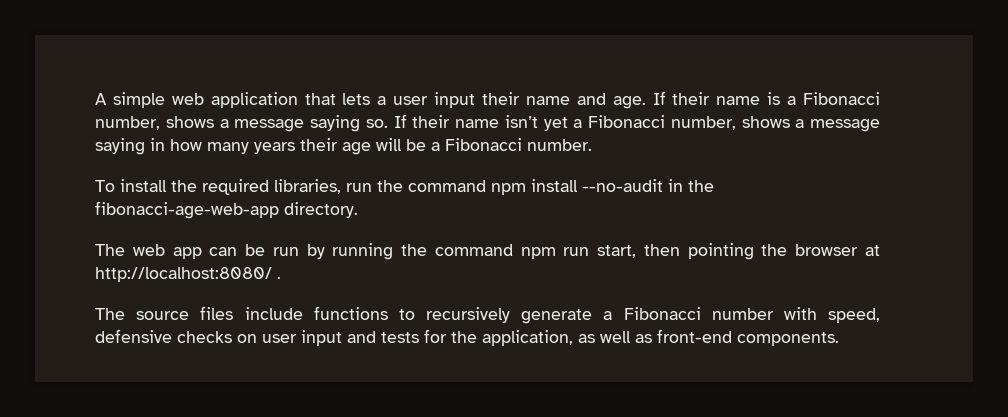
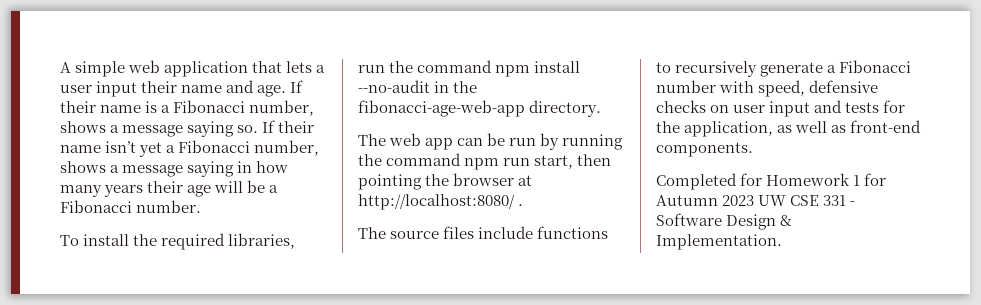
+ Completed for Homework 1 for Autumn 2023 UW CSE 331 - Software Design & Implementation.

